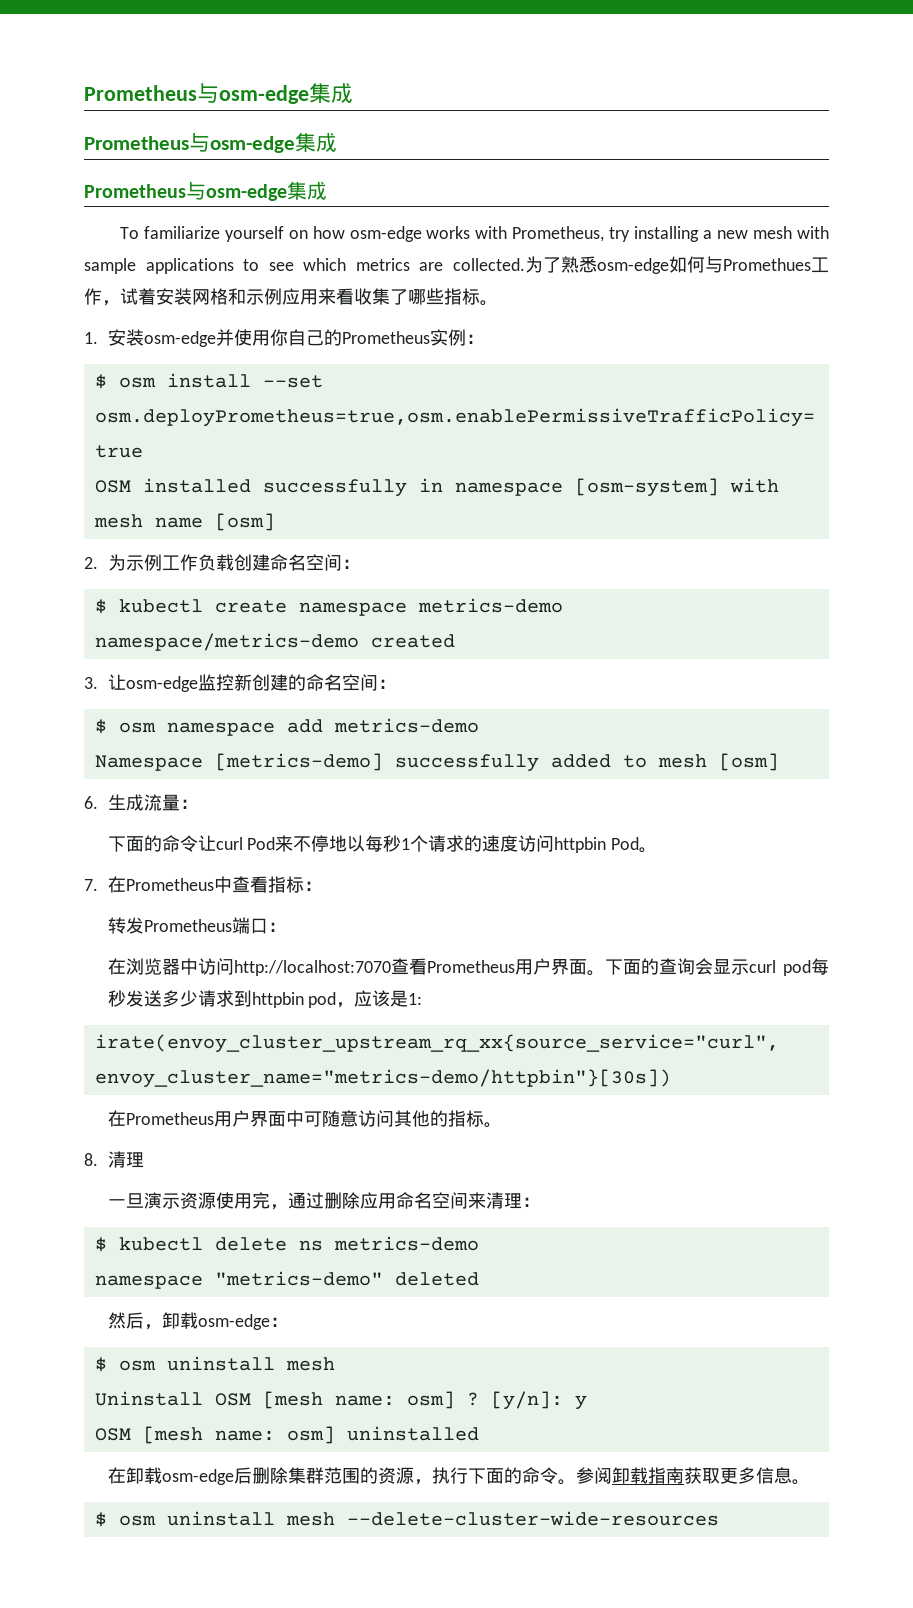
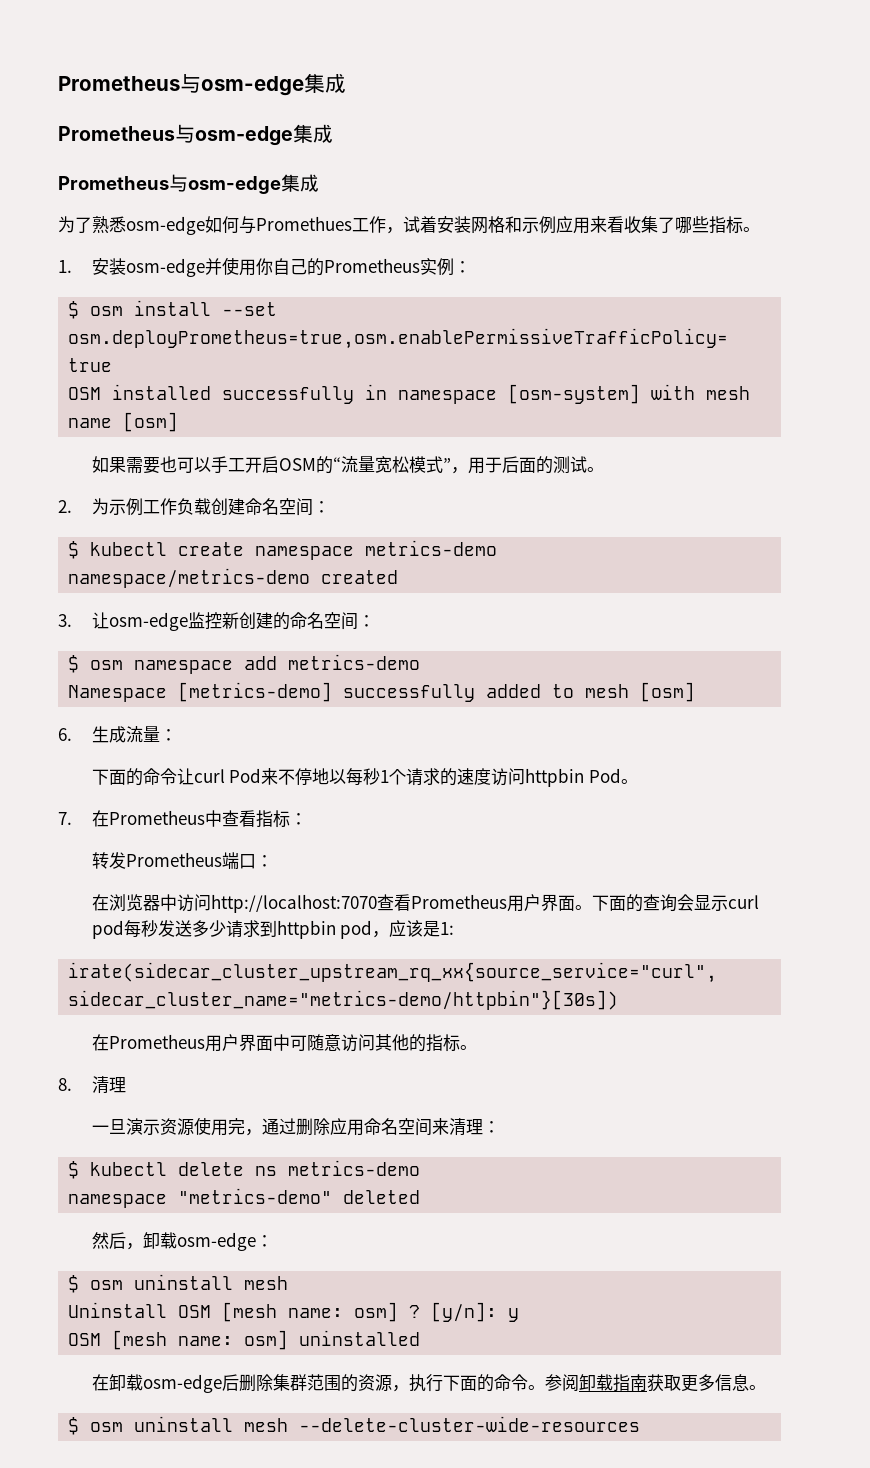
- To familiarize yourself on how osm-edge works with Prometheus, try installing a new mesh with sample applications to see which metrics are collected.
+ 如果需要也可以手工开启OSM的“流量宽松模式”，用于后面的测试。
- irate(envoy_cluster_upstream_rq_xx{source_service="curl", envoy_cluster_name="metrics-demo/httpbin"}[30s])
+ irate(sidecar_cluster_upstream_rq_xx{source_service="curl", sidecar_cluster_name="metrics-demo/httpbin"}[30s])

